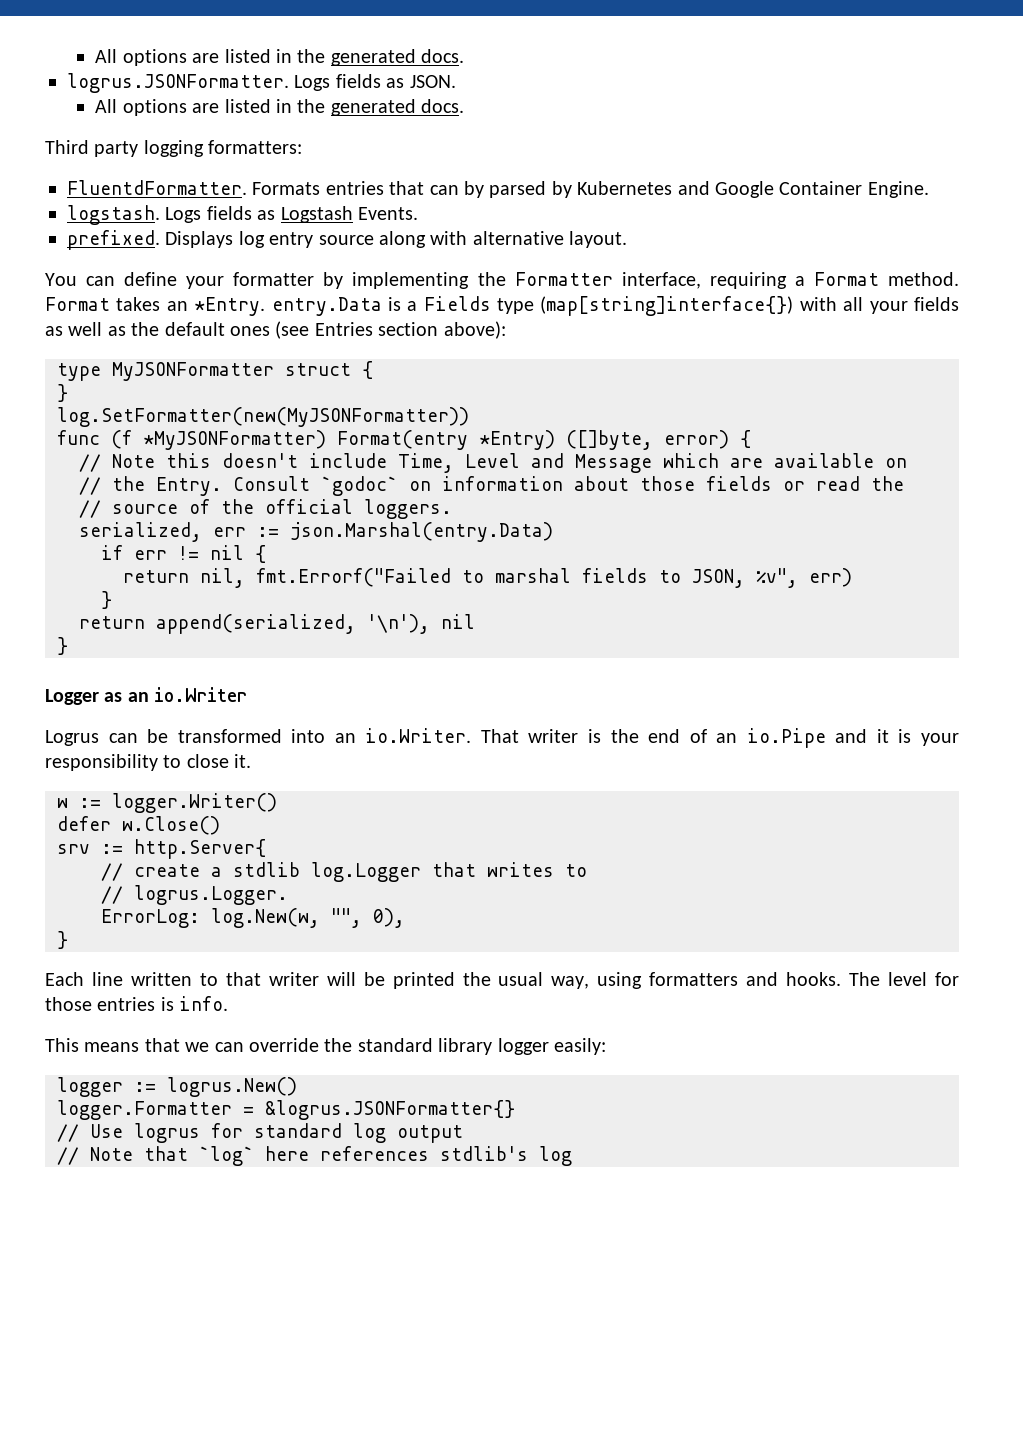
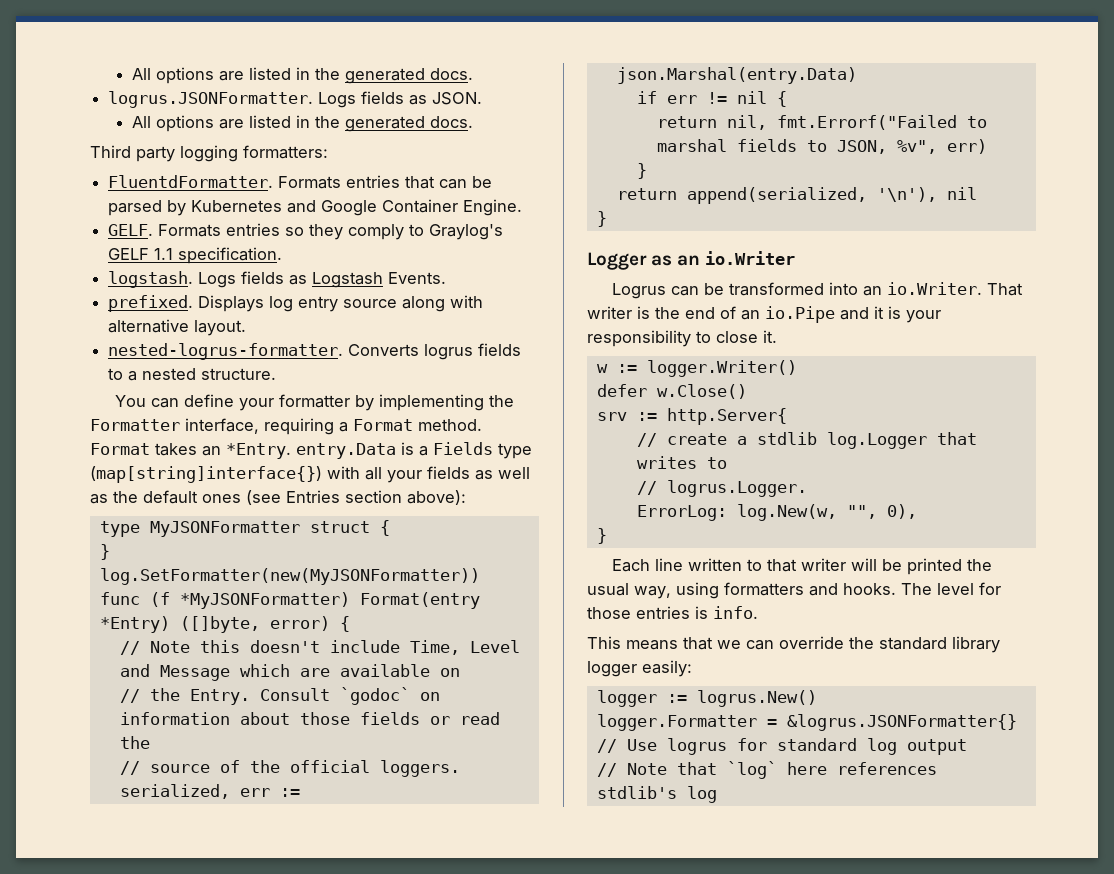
- Formats entries that can by parsed by Kubernetes and Google Container Engine.
+ Formats entries that can be parsed by Kubernetes and Google Container Engine.
+ GELF. Formats entries so they comply to Graylog's GELF 1.1 specification.
+ nested-logrus-formatter. Converts logrus fields to a nested structure.

